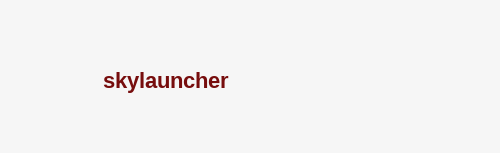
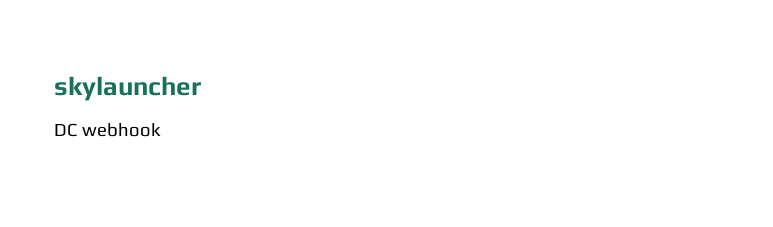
+ DC webhook

